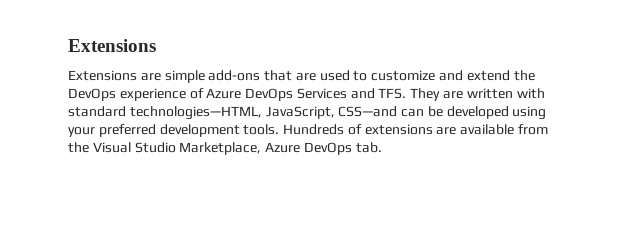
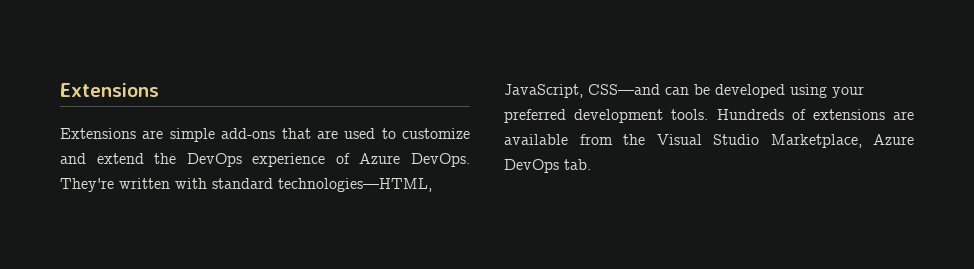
- Extensions are simple add-ons that are used to customize and extend the DevOps experience of Azure DevOps Services and TFS. They are written with standard technologies—HTML, JavaScript, CSS—and can be developed using your preferred development tools.
+ Extensions are simple add-ons that are used to customize and extend the DevOps experience of Azure DevOps. They're written with standard technologies—HTML, JavaScript, CSS—and can be developed using your preferred development tools.

